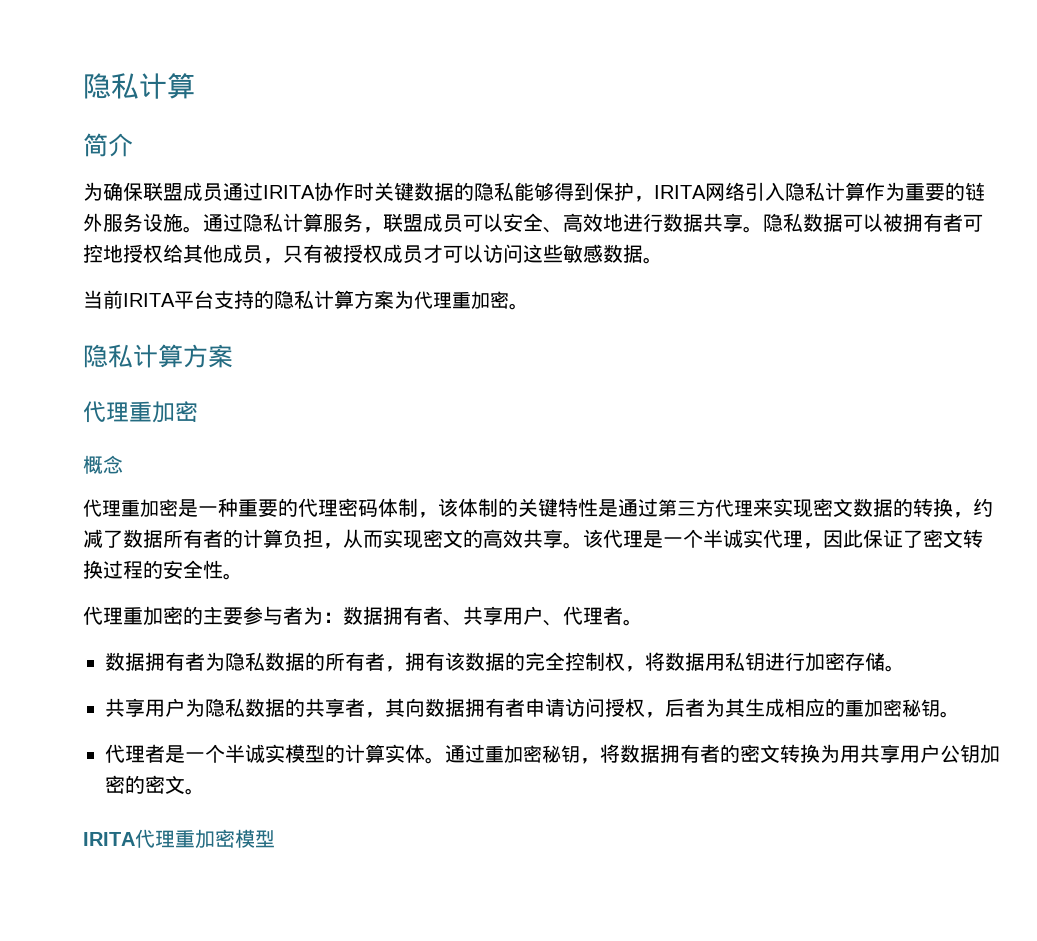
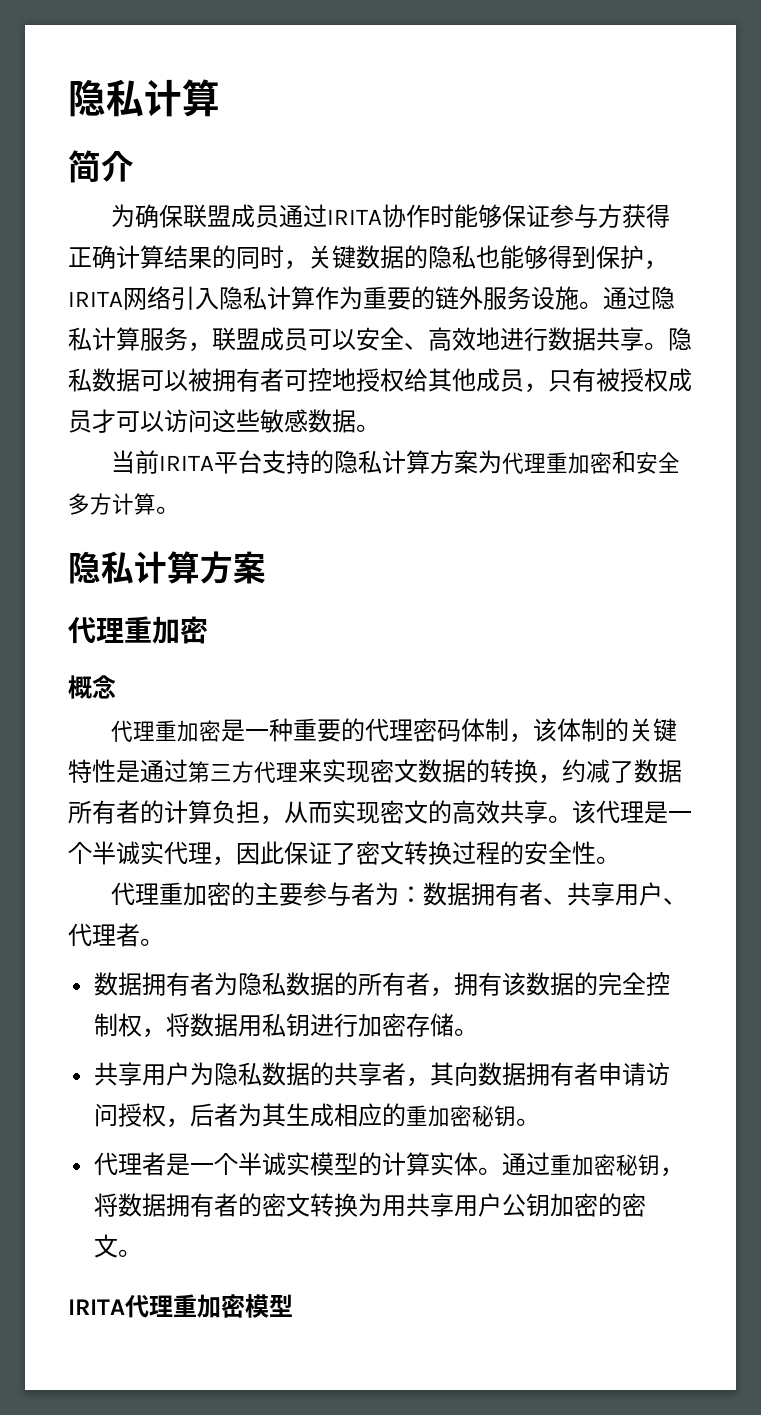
- 为确保联盟成员通过IRITA协作时关键数据的隐私能够得到保护，IRITA网络引入隐私计算作为重要的链外服务设施。
+ 为确保联盟成员通过IRITA协作时能够保证参与方获得正确计算结果的同时，关键数据的隐私也能够得到保护，IRITA网络引入隐私计算作为重要的链外服务设施。
- 当前IRITA平台支持的隐私计算方案为代理重加密。
+ 当前IRITA平台支持的隐私计算方案为代理重加密和安全多方计算。

